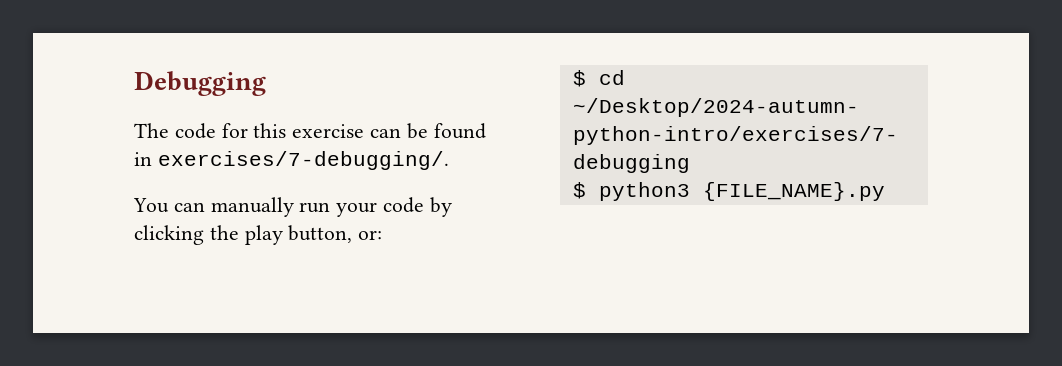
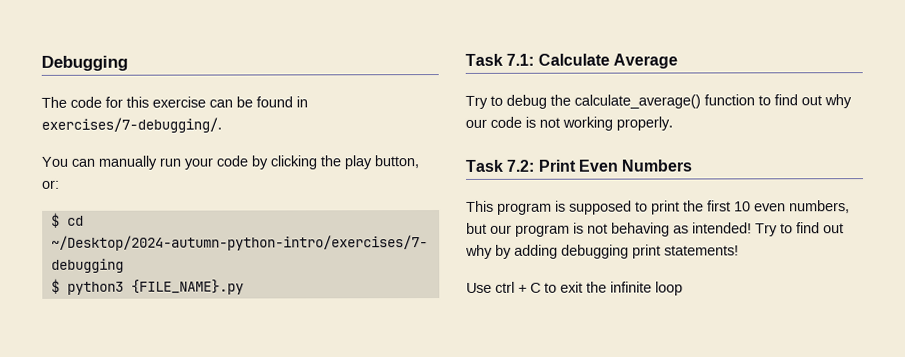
+ Task 7.1: Calculate Average
+ Try to debug the calculate_average() function to find out why our code is not working properly.
+ Task 7.2: Print Even Numbers
+ This program is supposed to print the first 10 even numbers, but our program is not behaving as intended! Try to find out why by adding debugging print statements!
+ Use ctrl + C to exit the infinite loop

